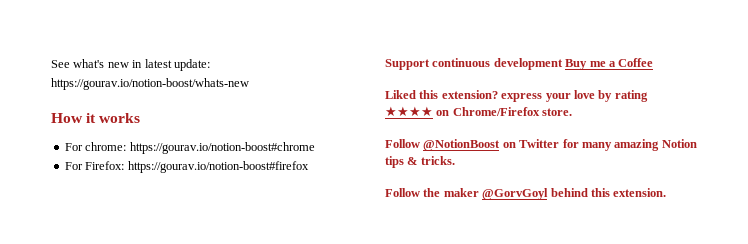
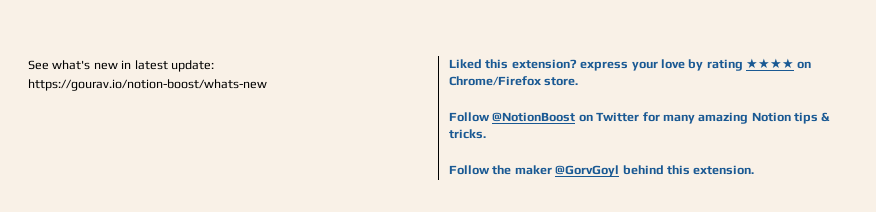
- How it works
- For chrome: https://gourav.io/notion-boost#chrome
- For Firefox: https://gourav.io/notion-boost#firefox
- Support continuous development Buy me a Coffee

